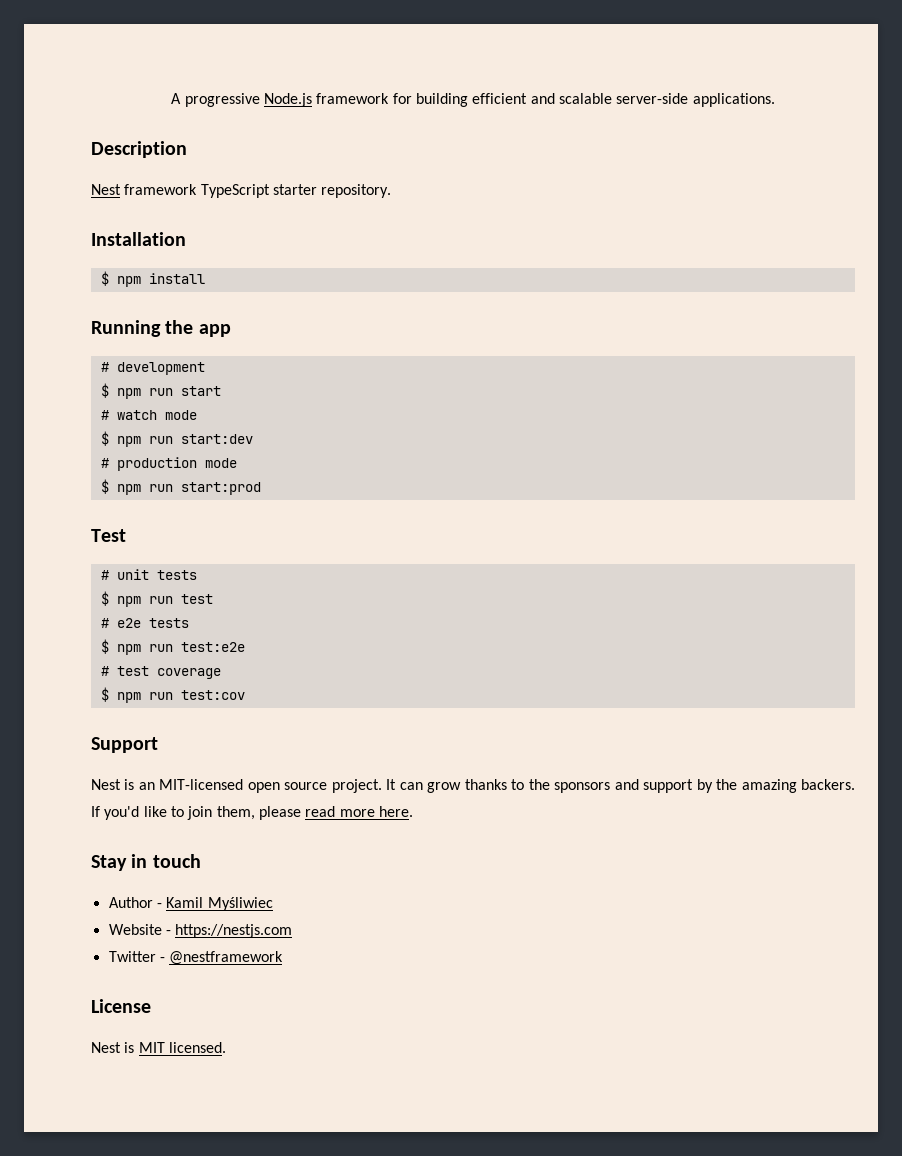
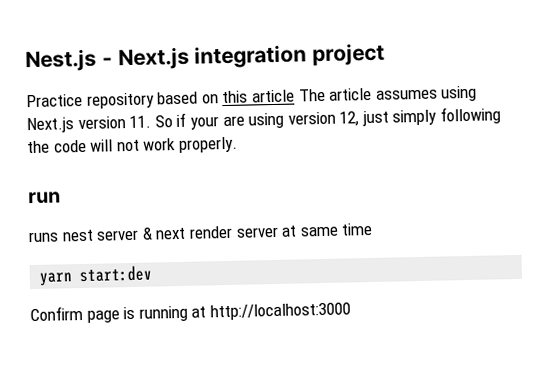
- A progressive Node.js framework for building efficient and scalable server-side applications.
- Description
- Nest framework TypeScript starter repository.
- Installation
- $ npm install
- Running the app
- # development
- $ npm run start
- # watch mode
- $ npm run start:dev
- # production mode
- $ npm run start:prod
- Test
- # unit tests
- $ npm run test
- # e2e tests
- $ npm run test:e2e
- # test coverage
- $ npm run test:cov
- Support
- Nest is an MIT-licensed open source project. It can grow thanks to the sponsors and support by the amazing backers. If you'd like to join them, please read more here.
- Stay in touch
- Author - Kamil Myśliwiec
- Website - https://nestjs.com
- Twitter - @nestframework
- License
- Nest is MIT licensed.
+ Nest.js - Next.js integration project
+ Practice repository based on this article The article assumes using Next.js version 11. So if your are using version 12, just simply following the code will not work properly.
+ run
+ runs nest server & next render server at same time
+ yarn start:dev
+ Confirm page is running at http://localhost:3000

